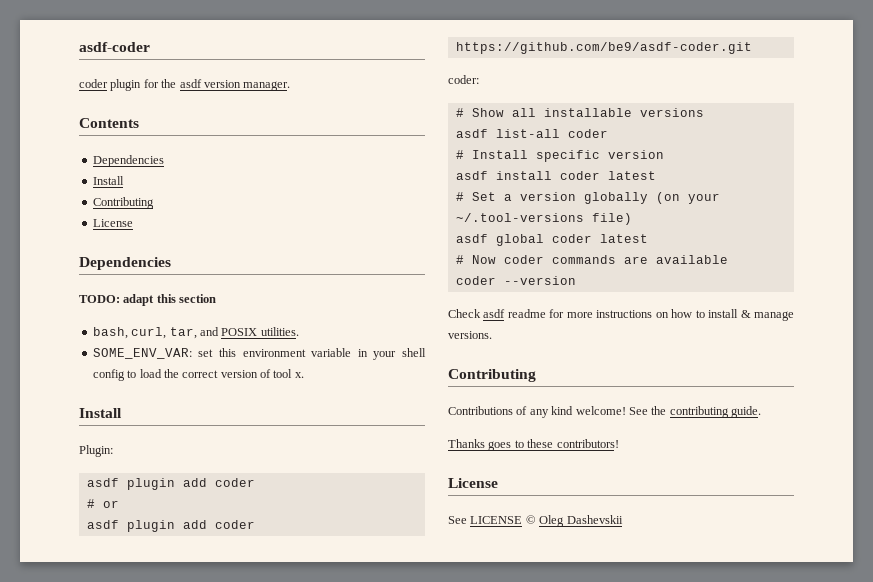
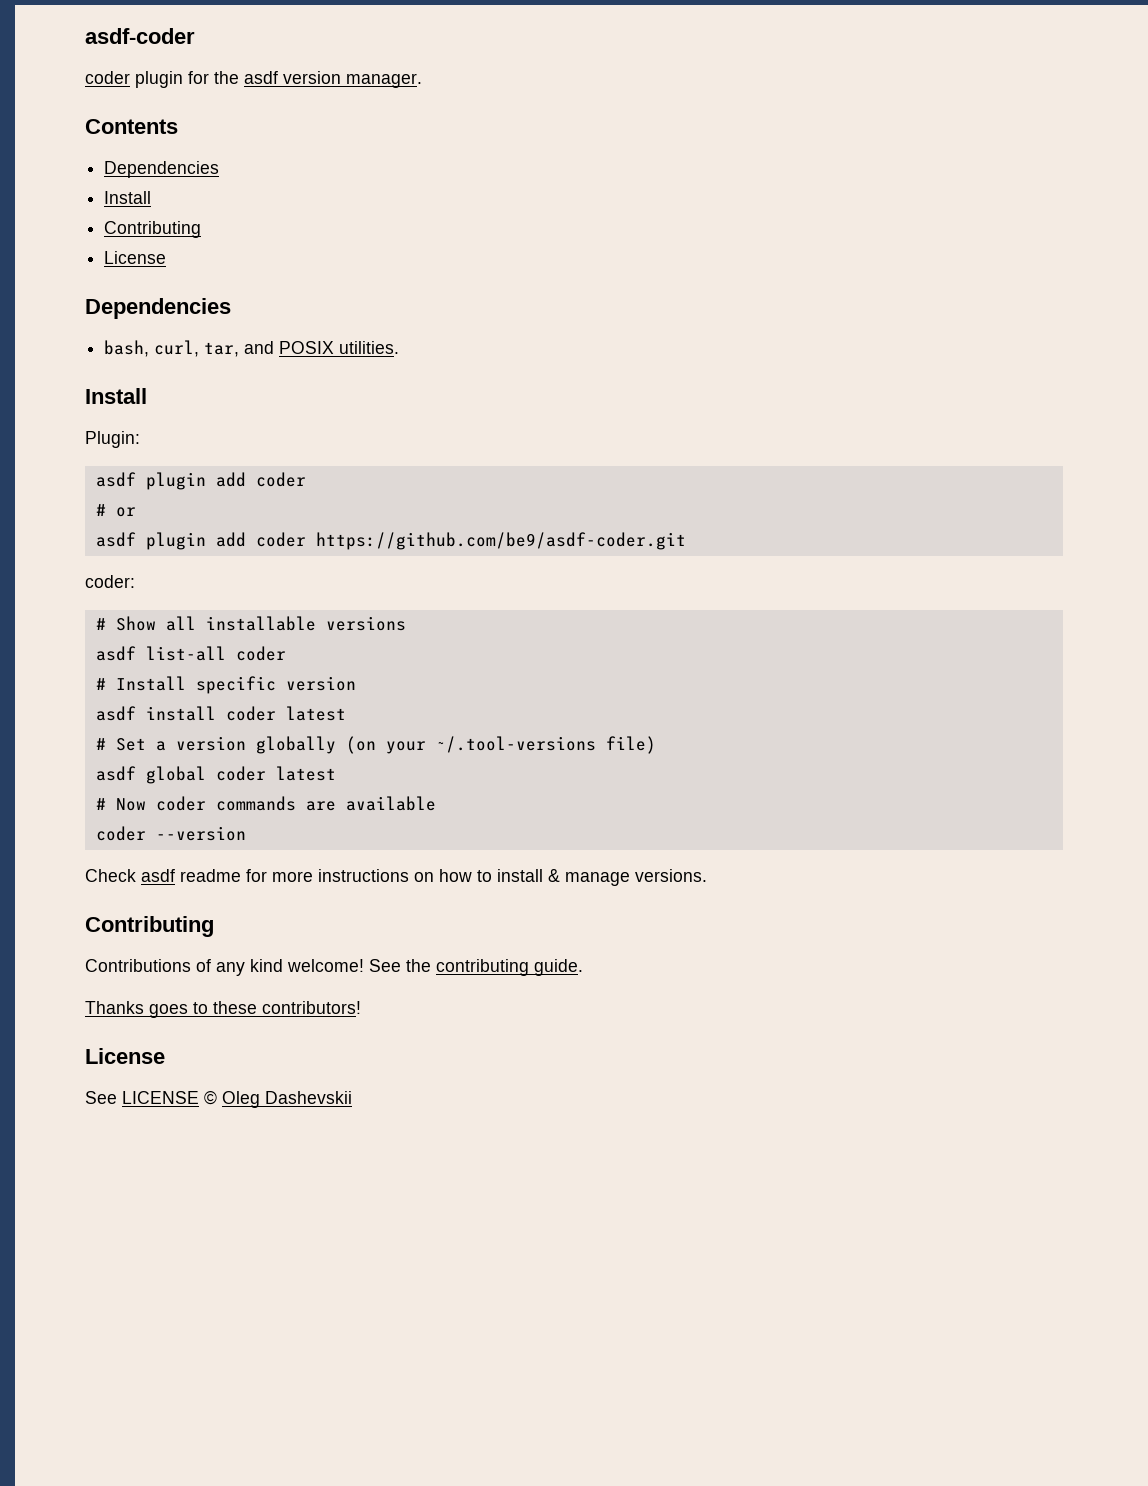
- TODO: adapt this section
- SOME_ENV_VAR: set this environment variable in your shell config to load the correct version of tool x.

